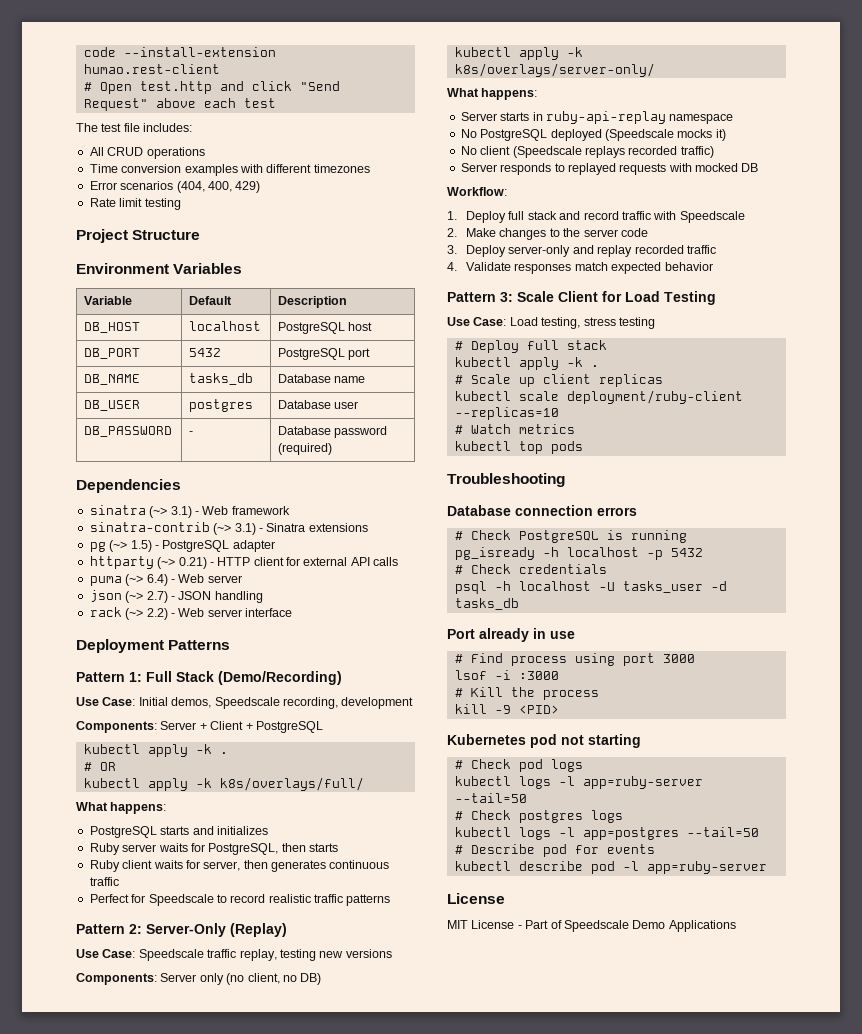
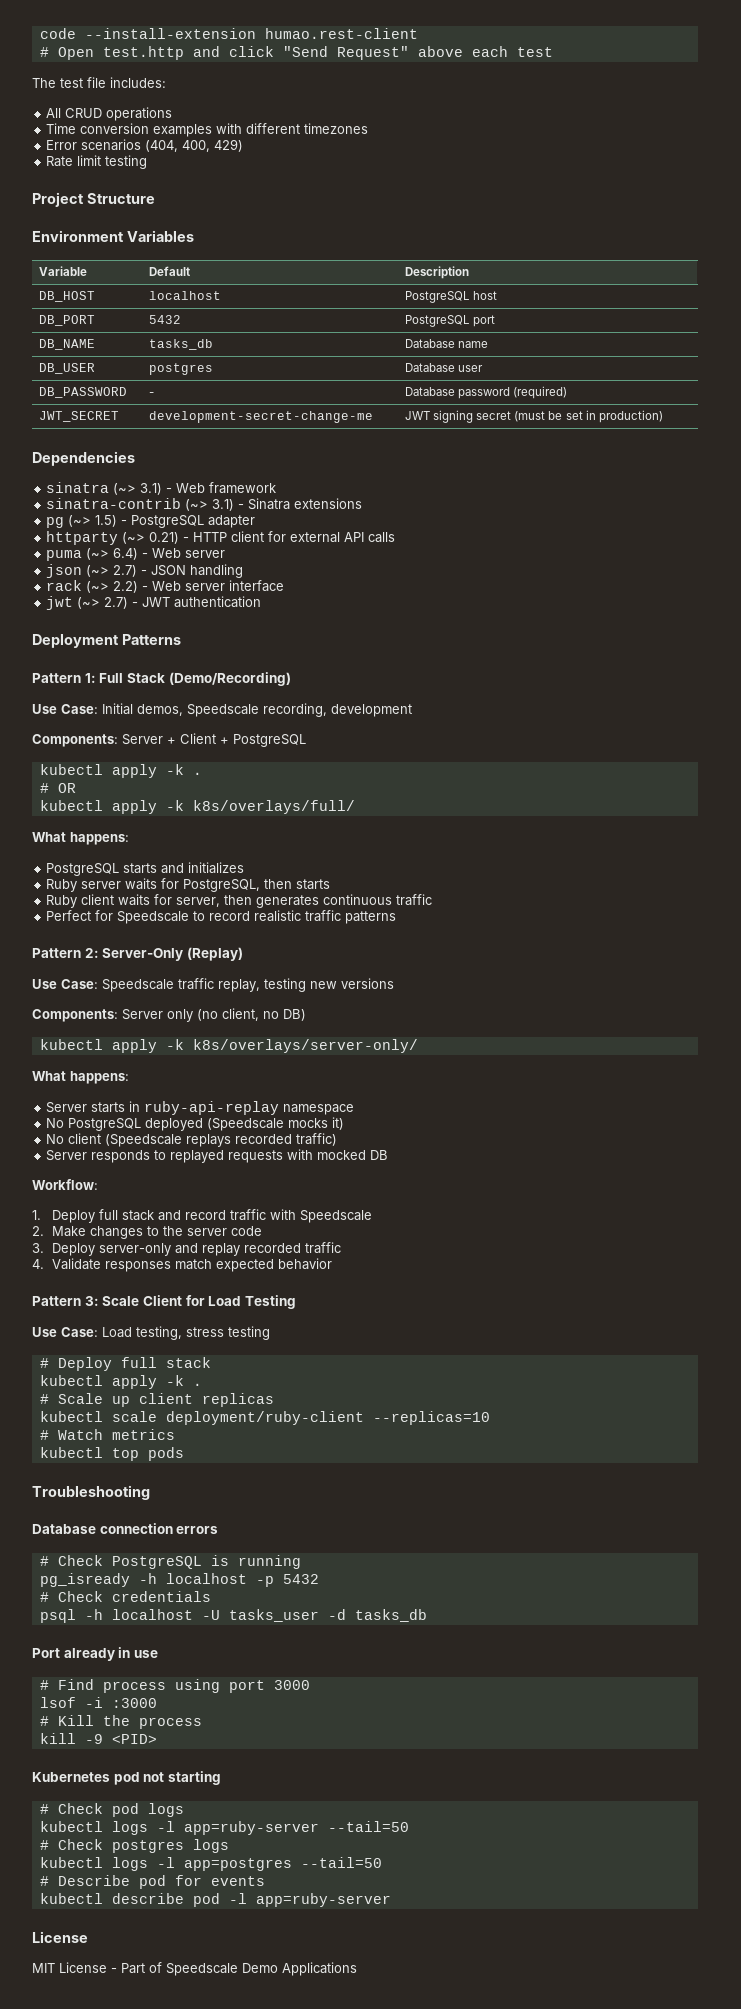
+ JWT_SECRET | development-secret-change-me | JWT signing secret (must be set in production)
+ jwt (~> 2.7) - JWT authentication

